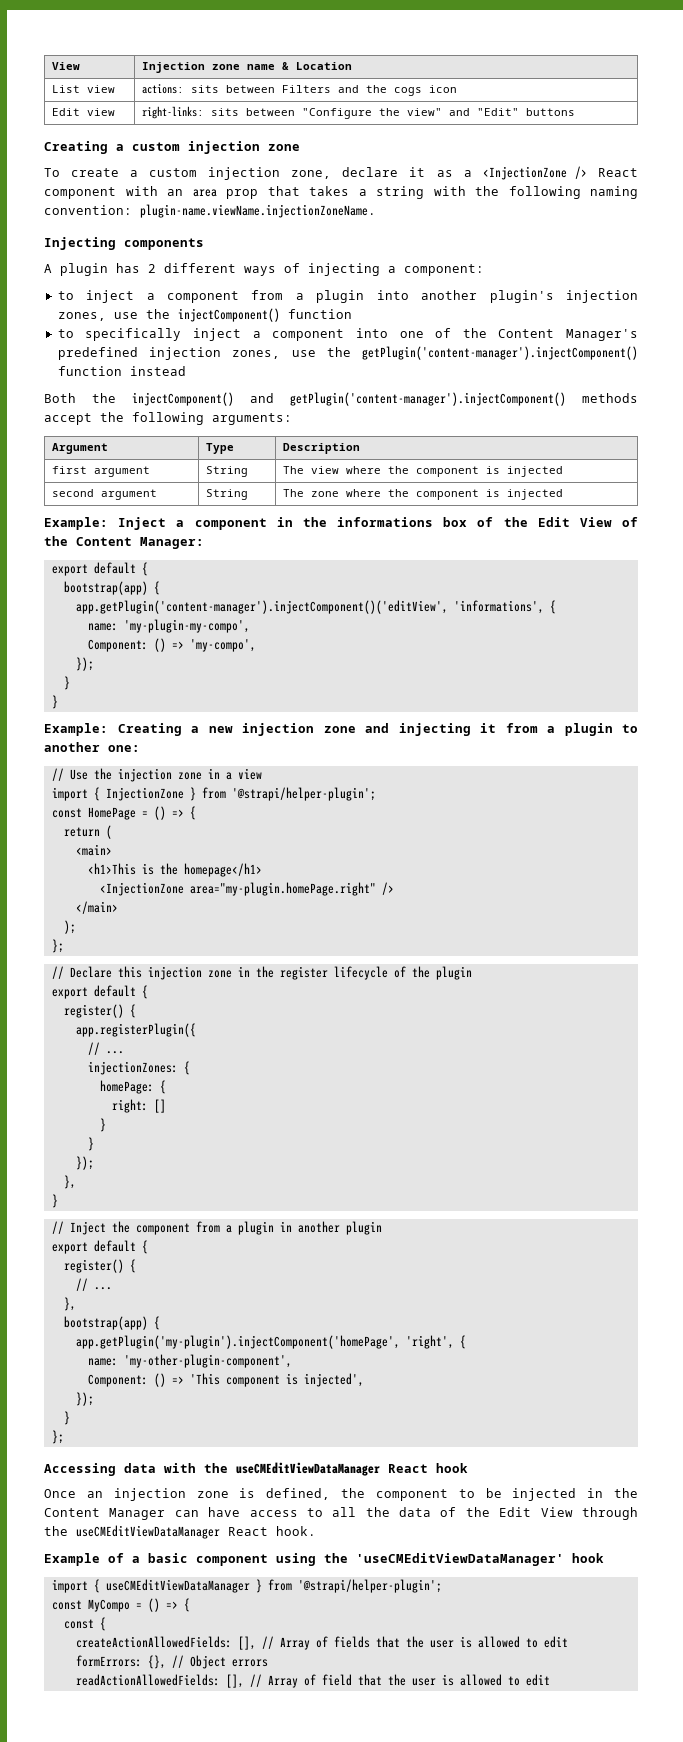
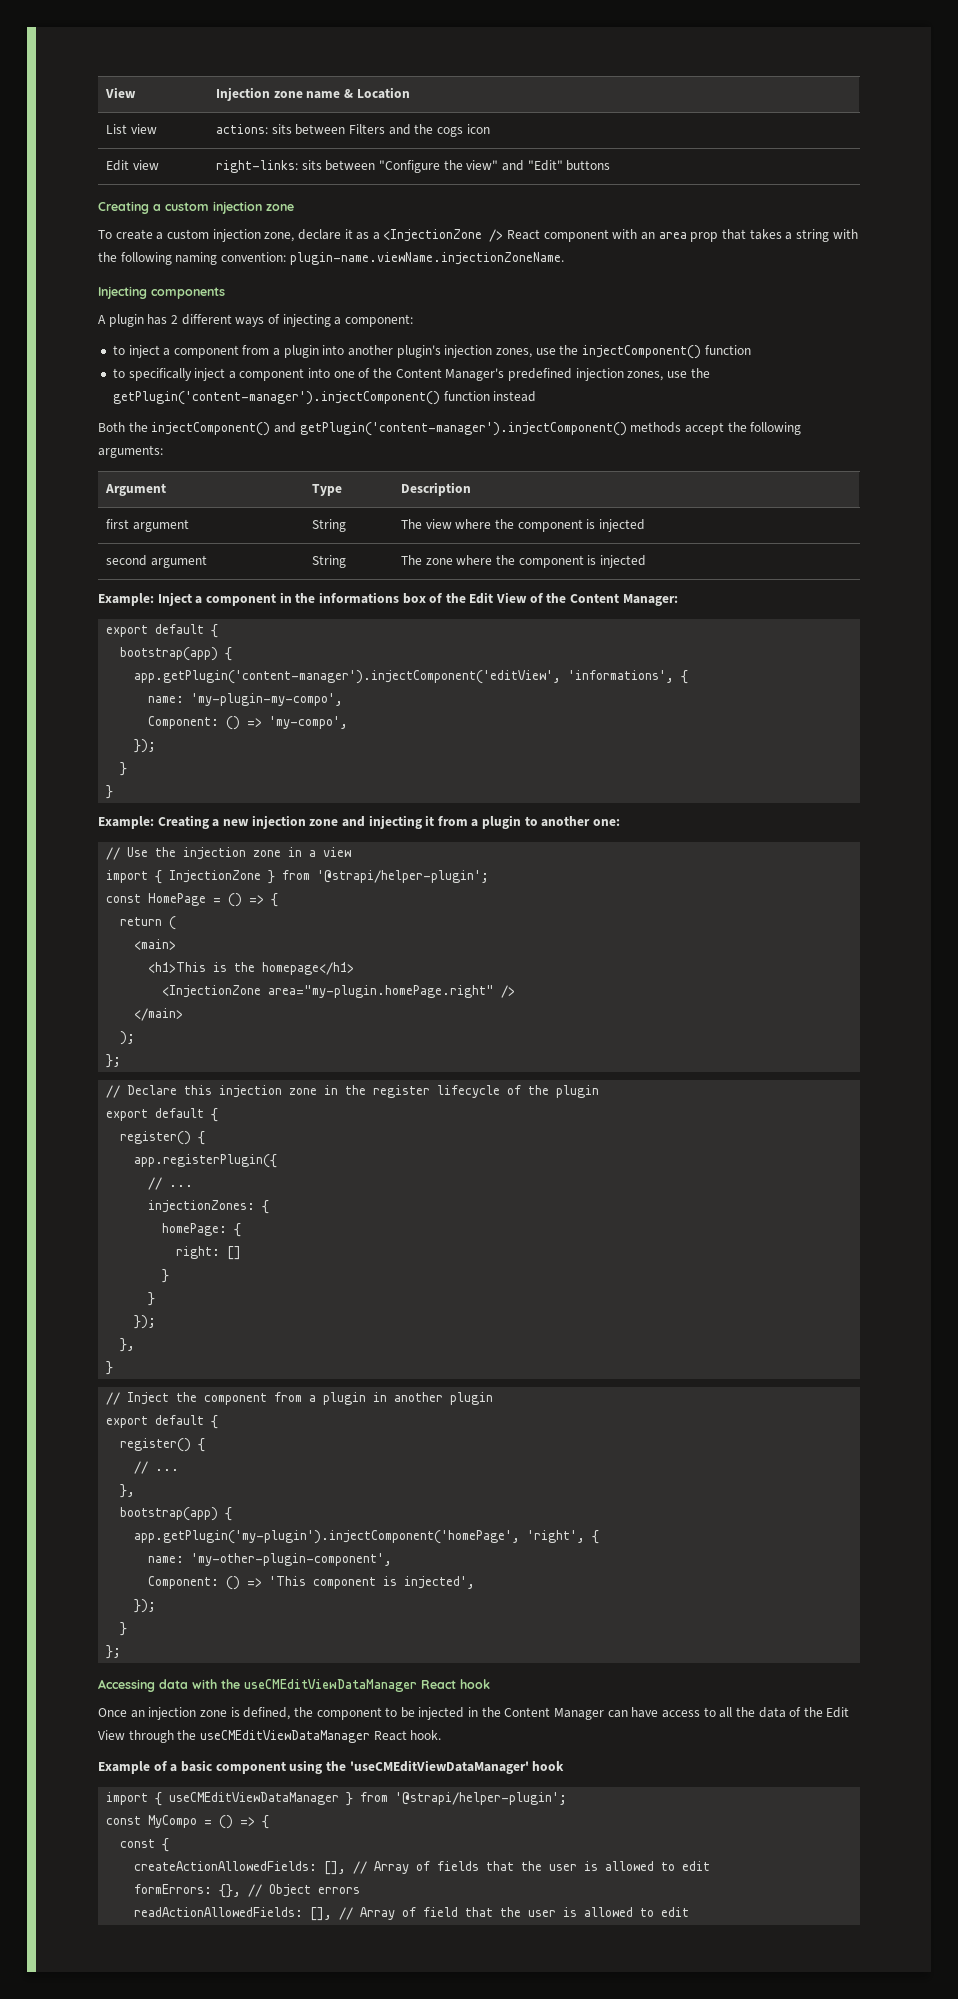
- app.getPlugin('content-manager').injectComponent()('editView', 'informations', {
+ app.getPlugin('content-manager').injectComponent('editView', 'informations', {

